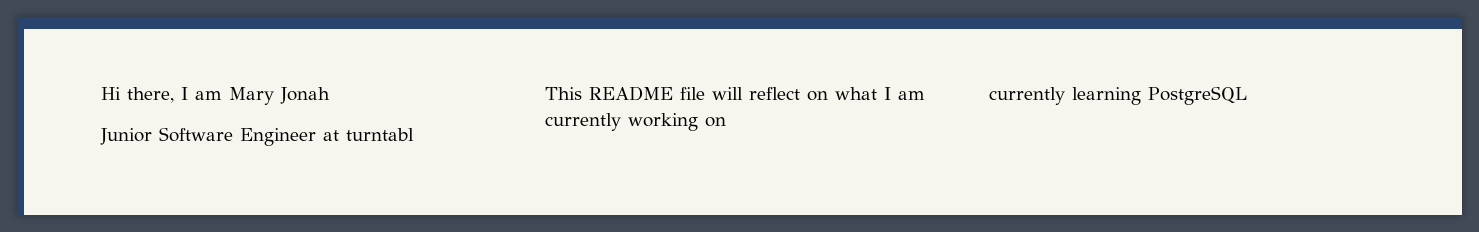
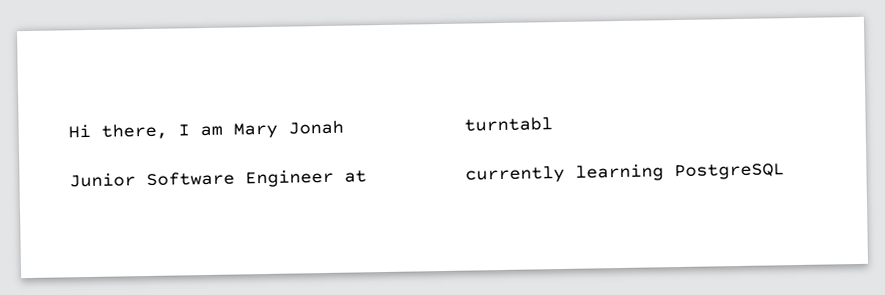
- This README file will reflect on what I am currently working on

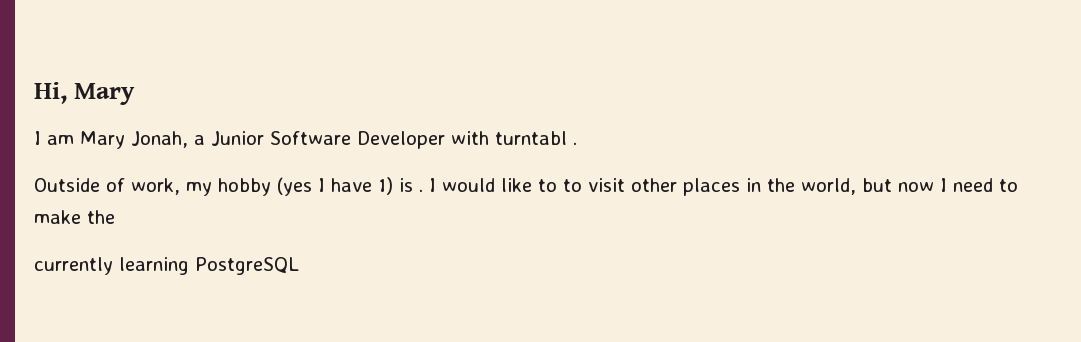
- Hi there, I am Mary Jonah
- Junior Software Engineer at turntabl
+ Hi, Mary
+ I am Mary Jonah, a Junior Software Developer with turntabl .
+ Outside of work, my hobby (yes I have 1) is . I would like to to visit other places in the world, but now I need to make the

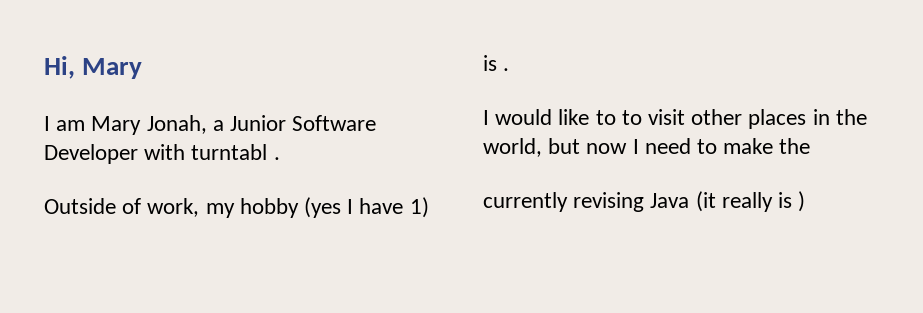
- Outside of work, my hobby (yes I have 1) is . I would like to to visit other places in the world, but now I need to make the
+ Outside of work, my hobby (yes I have 1) is .
+ I would like to to visit other places in the world, but now I need to make the
- currently learning PostgreSQL
+ currently revising Java (it really is )

